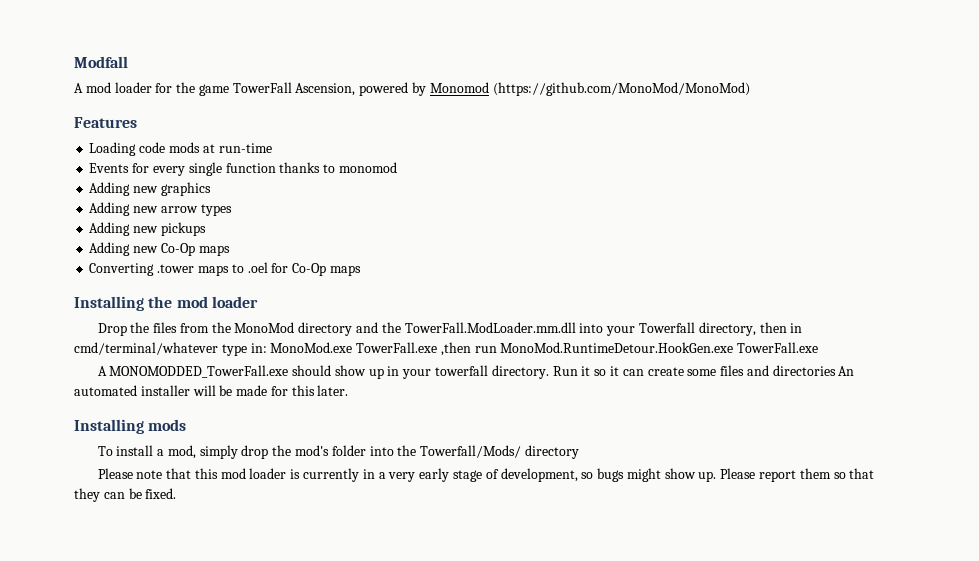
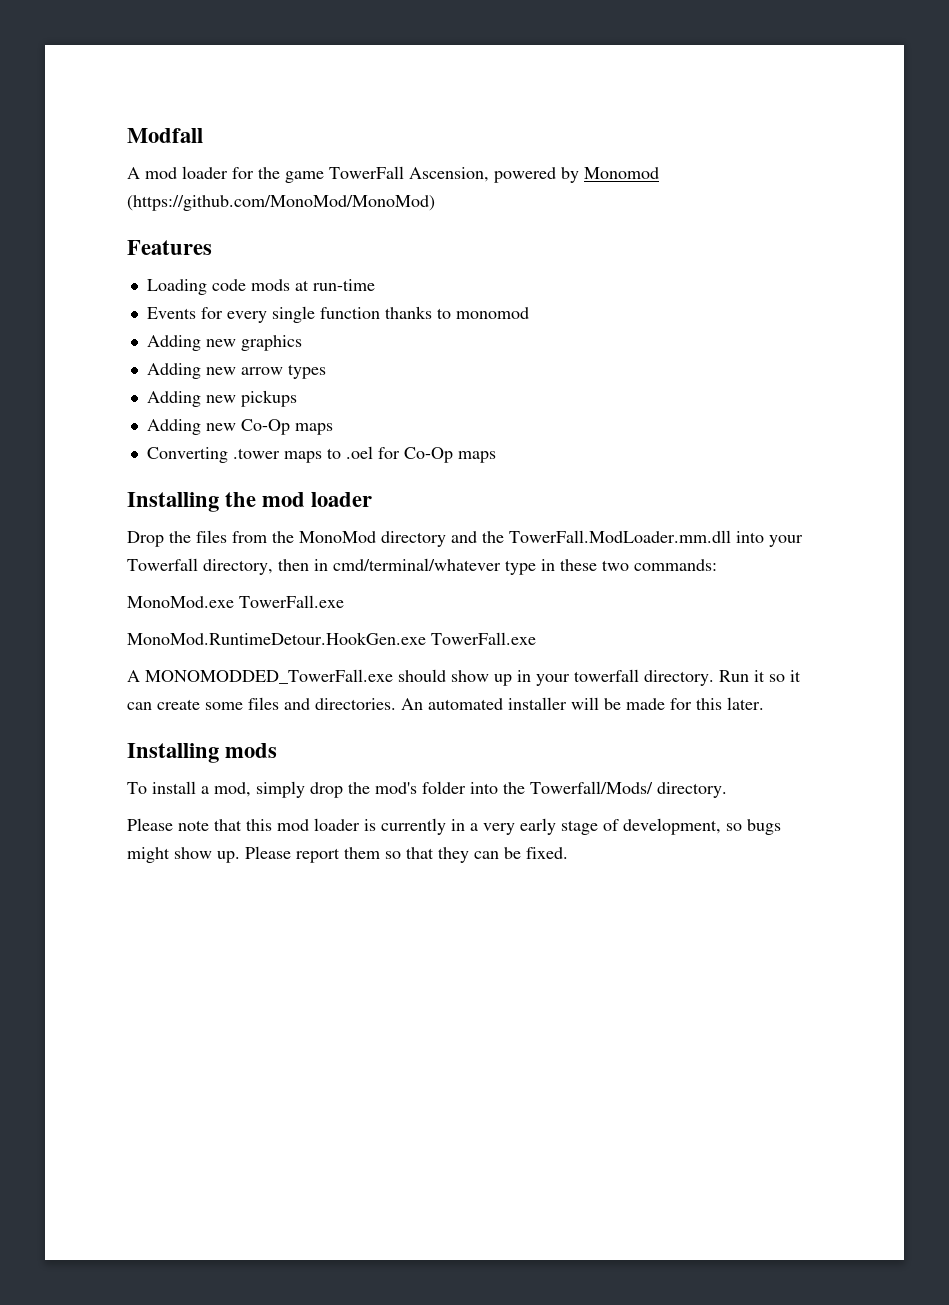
- Drop the files from the MonoMod directory and the TowerFall.ModLoader.mm.dll into your Towerfall directory, then in cmd/terminal/whatever type in: MonoMod.exe TowerFall.exe ,then run MonoMod.RuntimeDetour.HookGen.exe TowerFall.exe
+ Drop the files from the MonoMod directory and the TowerFall.ModLoader.mm.dll into your Towerfall directory, then in cmd/terminal/whatever type in these two commands:
+ MonoMod.exe TowerFall.exe
+ MonoMod.RuntimeDetour.HookGen.exe TowerFall.exe
- Run it so it can create some files and directories An automated installer will be made for this later.
+ Run it so it can create some files and directories. An automated installer will be made for this later.
- To install a mod, simply drop the mod's folder into the Towerfall/Mods/ directory
+ To install a mod, simply drop the mod's folder into the Towerfall/Mods/ directory.

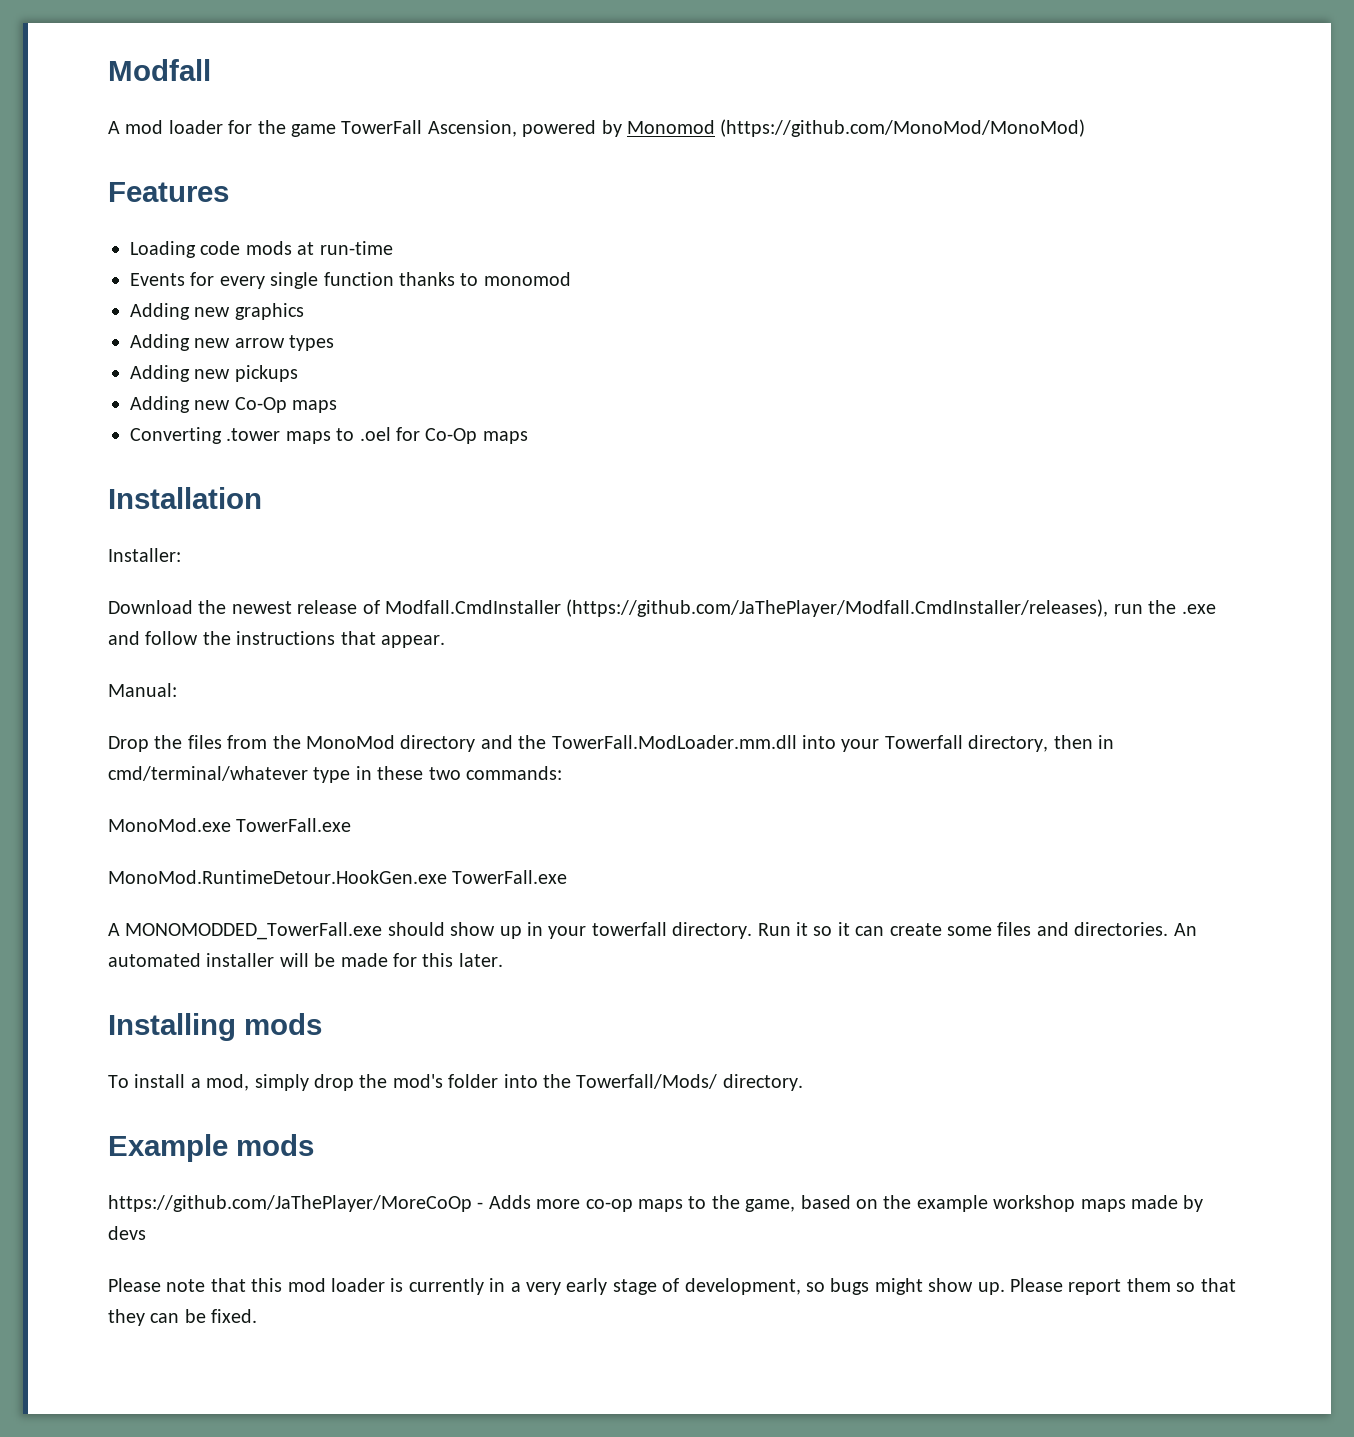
- Installing the mod loader
+ Installation
+ Installer:
+ Download the newest release of Modfall.CmdInstaller (https://github.com/JaThePlayer/Modfall.CmdInstaller/releases), run the .exe and follow the instructions that appear.
+ Manual:
+ Example mods
+ https://github.com/JaThePlayer/MoreCoOp - Adds more co-op maps to the game, based on the example workshop maps made by devs

